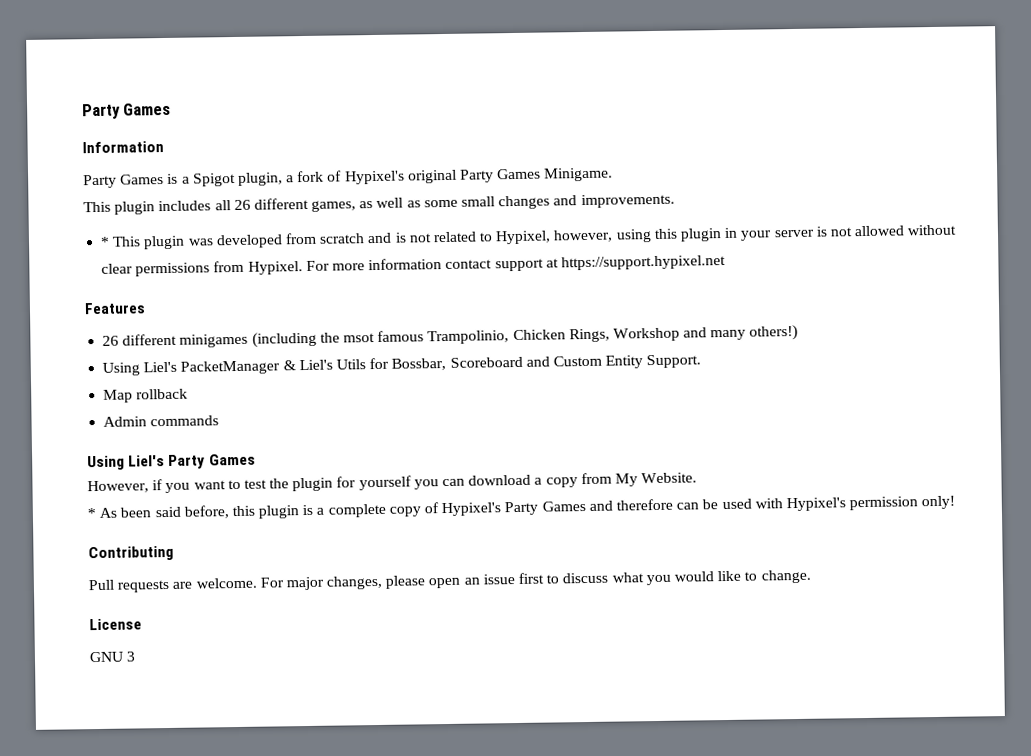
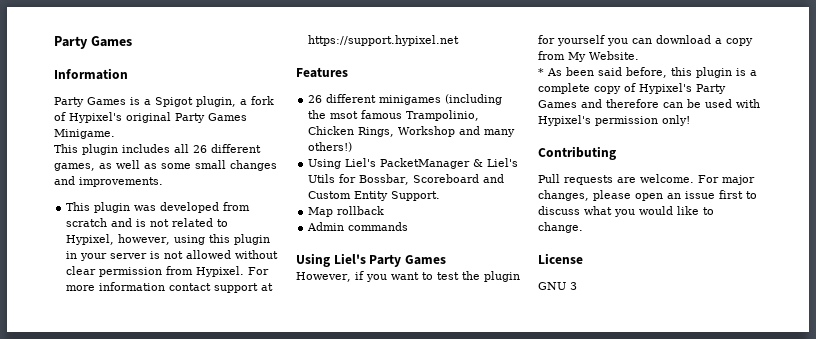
- * This plugin was developed from scratch and is not related to Hypixel, however, using this plugin in your server is not allowed without clear permissions from Hypixel.
+ This plugin was developed from scratch and is not related to Hypixel, however, using this plugin in your server is not allowed without clear permission from Hypixel.

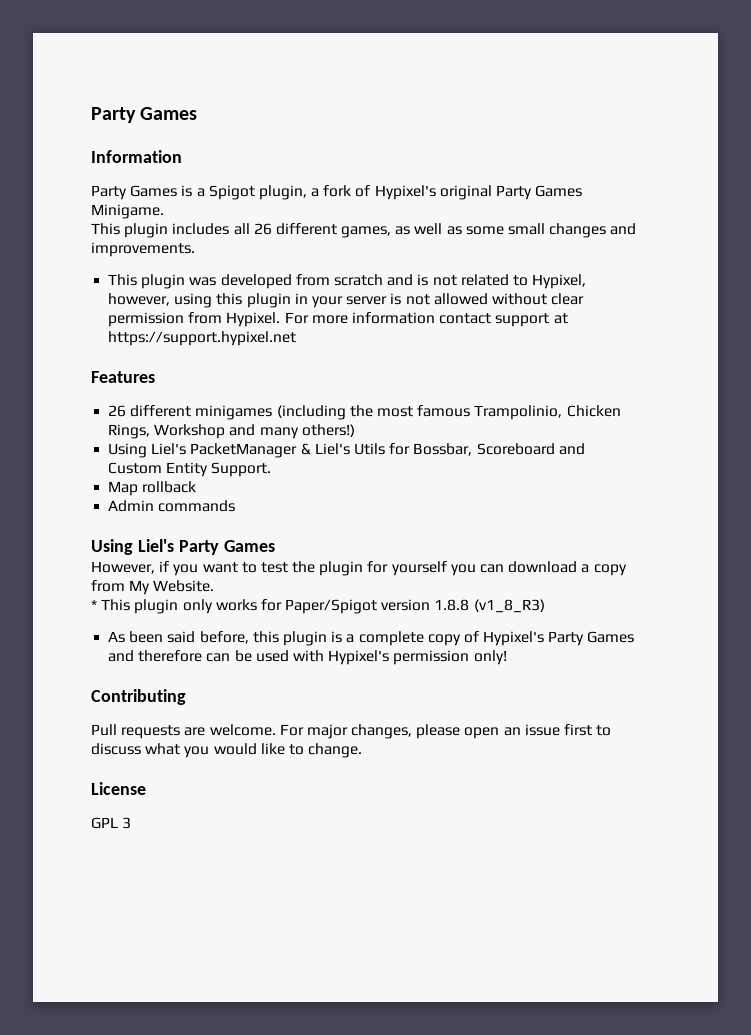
- 26 different minigames (including the msot famous Trampolinio, Chicken Rings, Workshop and many others!)
+ 26 different minigames (including the most famous Trampolinio, Chicken Rings, Workshop and many others!)
- * As been said before, this plugin is a complete copy of Hypixel's Party Games and therefore can be used with Hypixel's permission only!
+ * This plugin only works for Paper/Spigot version 1.8.8 (v1_8_R3)
+ As been said before, this plugin is a complete copy of Hypixel's Party Games and therefore can be used with Hypixel's permission only!
- GNU 3
+ GPL 3

